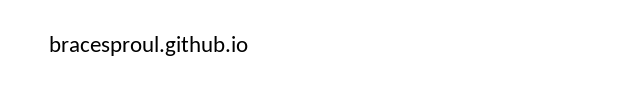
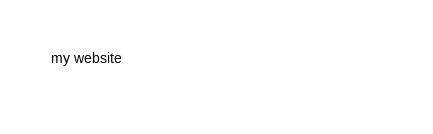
- bracesproul.github.io
+ my website

